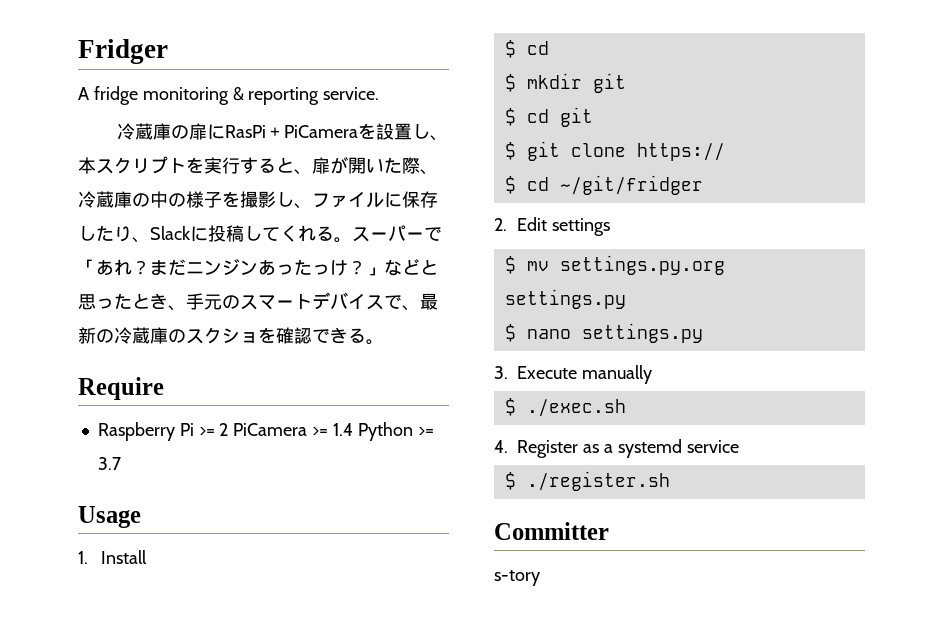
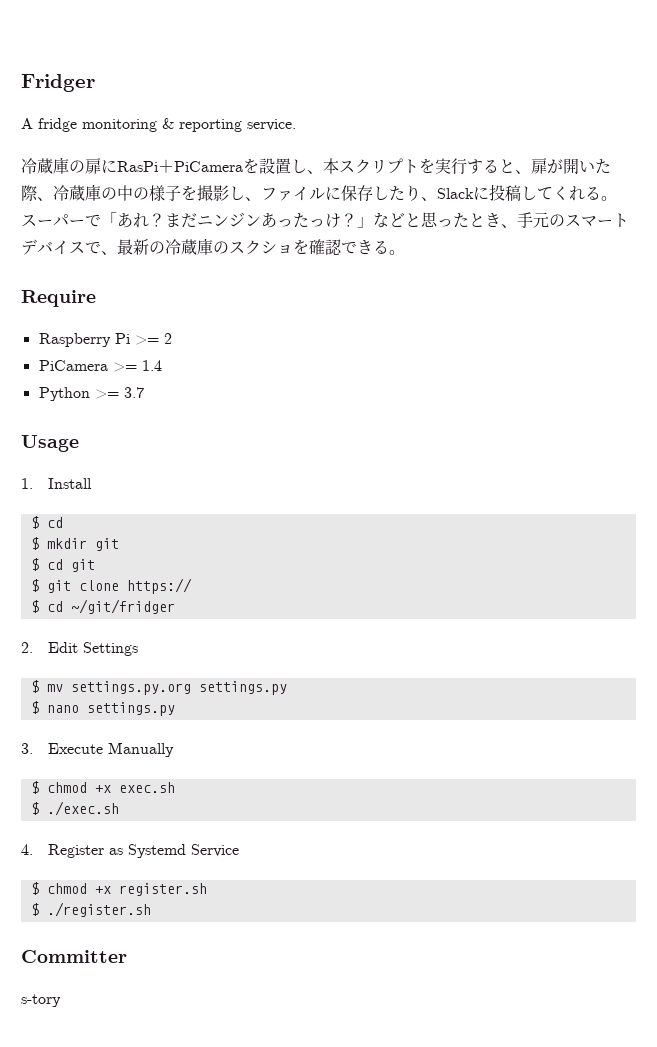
- Raspberry Pi >= 2 PiCamera >= 1.4 Python >= 3.7
+ Raspberry Pi >= 2
+ PiCamera >= 1.4
+ Python >= 3.7
- 2. Edit settings
+ 2. Edit Settings
- 3. Execute manually
+ 3. Execute Manually
+ $ chmod +x exec.sh
- 4. Register as a systemd service
+ 4. Register as Systemd Service
+ $ chmod +x register.sh

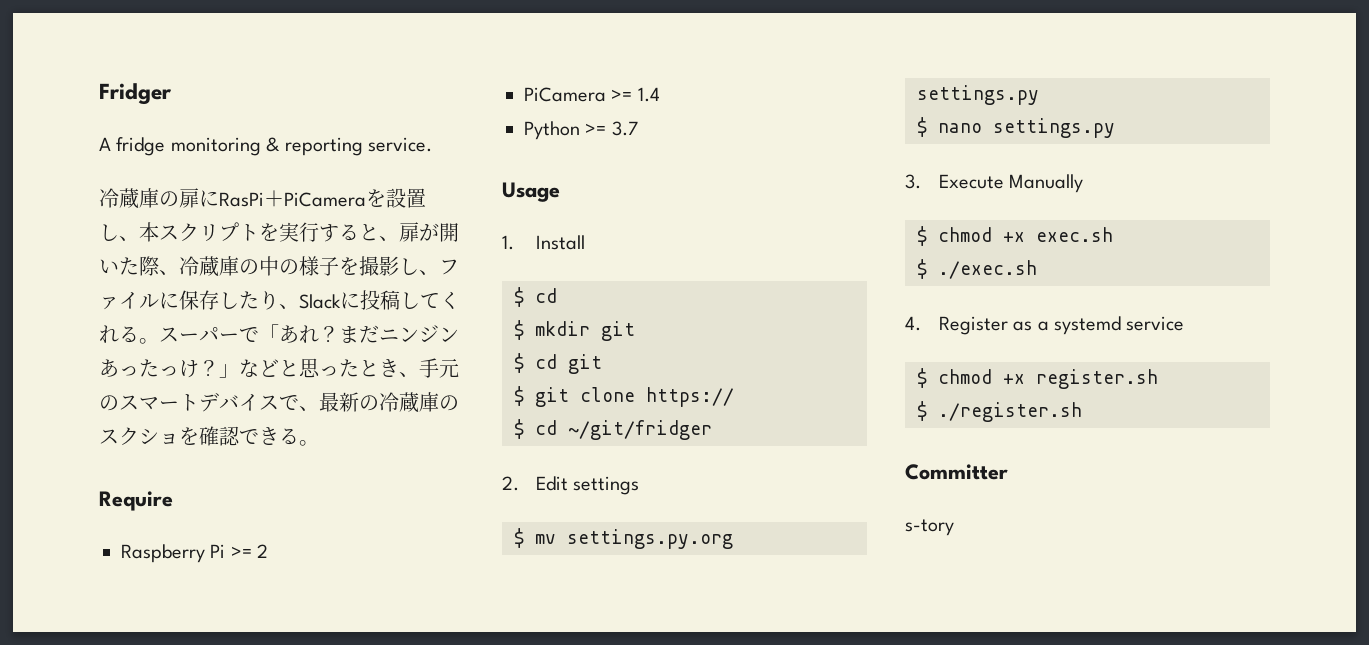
- 2. Edit Settings
+ 2. Edit settings
- 4. Register as Systemd Service
+ 4. Register as a systemd service

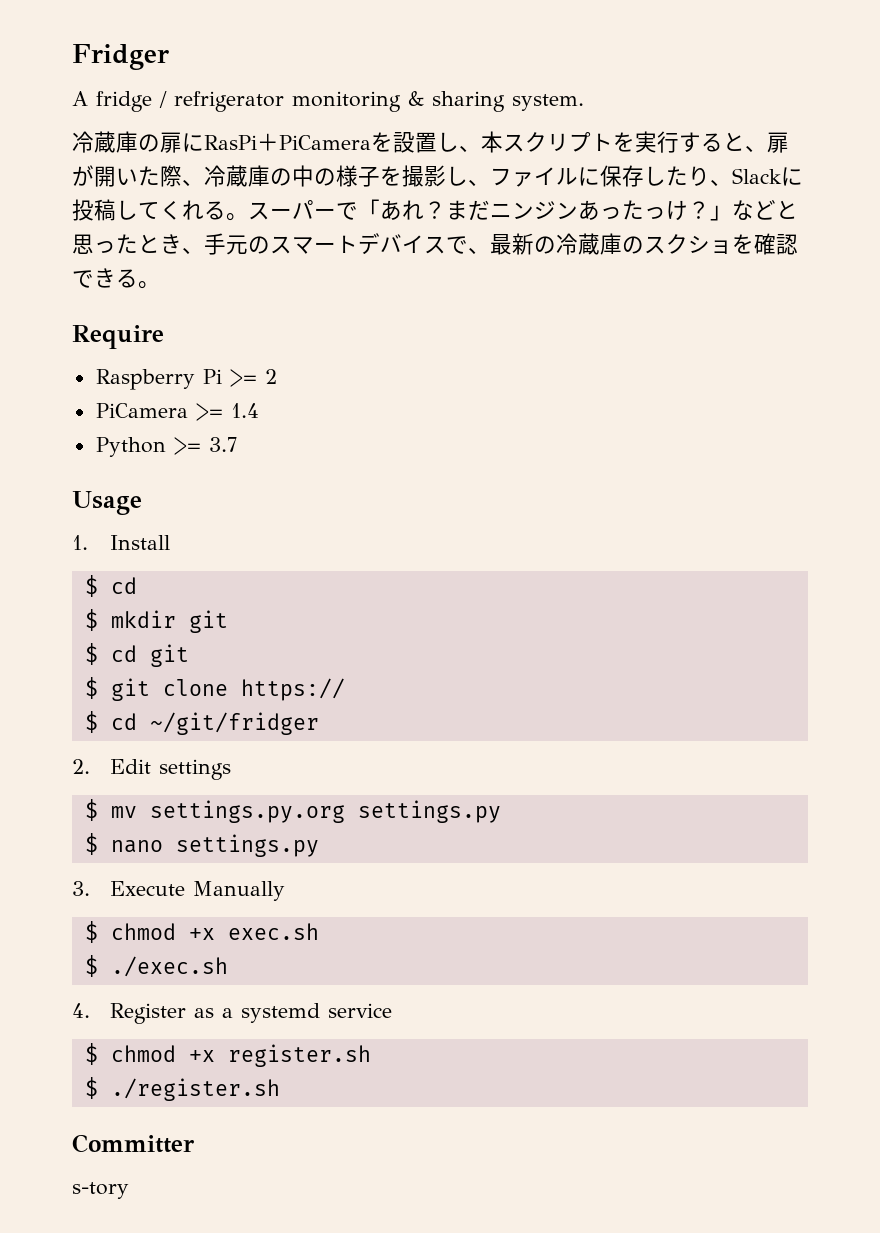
- A fridge monitoring & reporting service.
+ A fridge / refrigerator monitoring & sharing system.

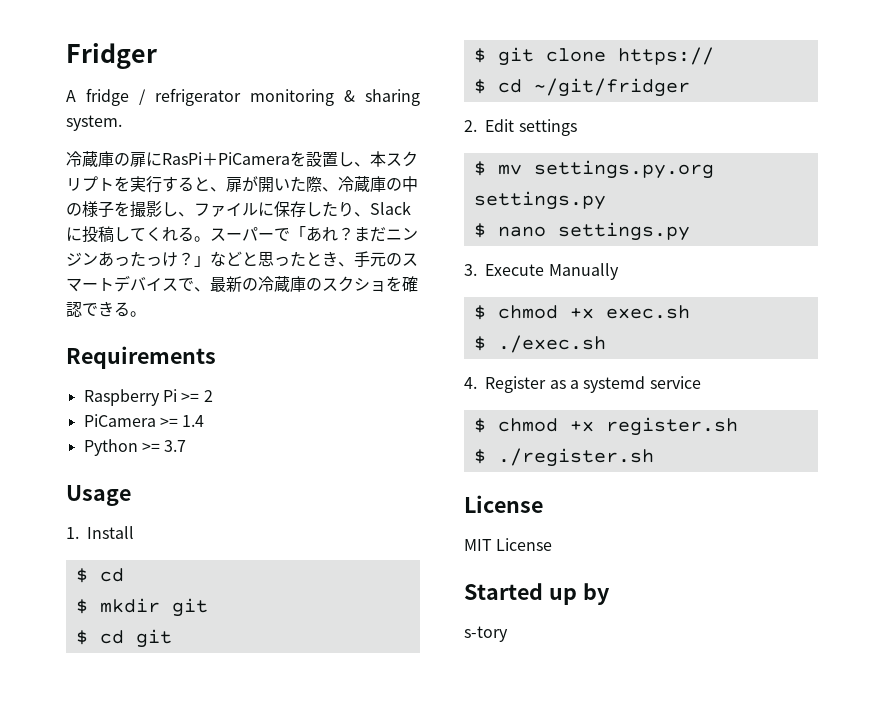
- Require
+ Requirements
  $ ./register.sh
- Committer
+ License
+ MIT License
+ Started up by

